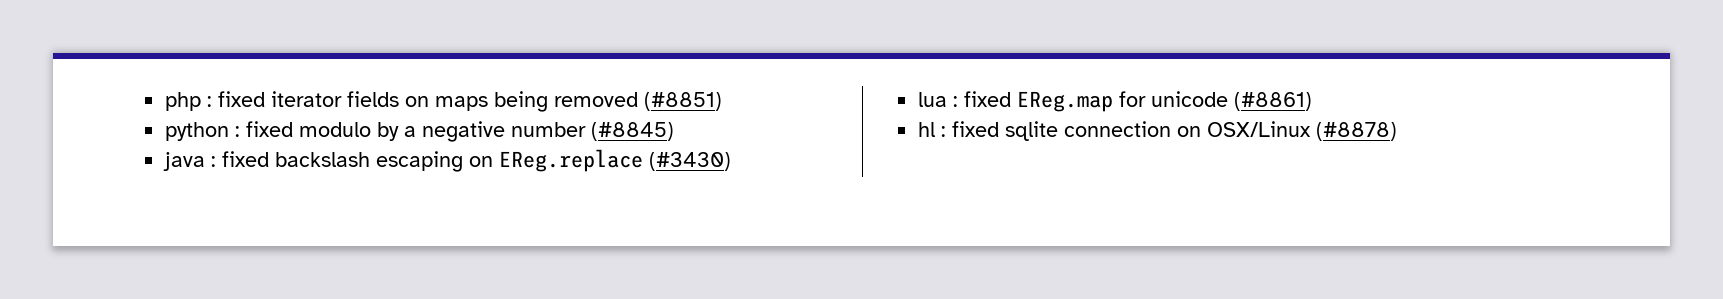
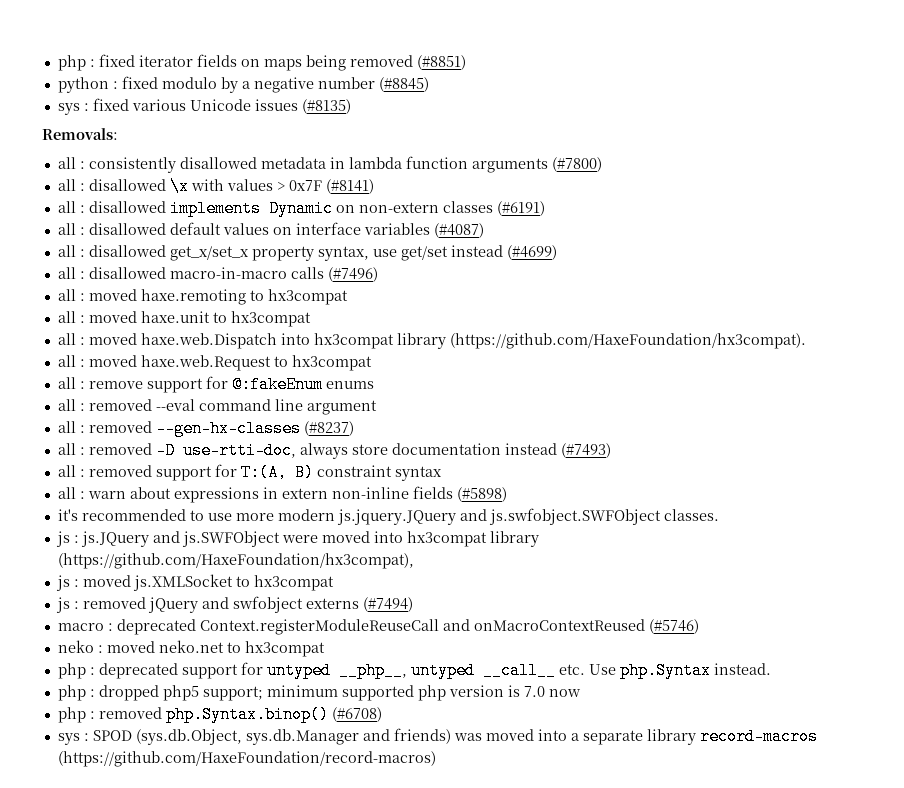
- java : fixed backslash escaping on EReg.replace (#3430)
- lua : fixed EReg.map for unicode (#8861)
- hl : fixed sqlite connection on OSX/Linux (#8878)
+ sys : fixed various Unicode issues (#8135)
+ Removals:
+ all : consistently disallowed metadata in lambda function arguments (#7800)
+ all : disallowed \x with values > 0x7F (#8141)
+ all : disallowed implements Dynamic on non-extern classes (#6191)
+ all : disallowed default values on interface variables (#4087)
+ all : disallowed get_x/set_x property syntax, use get/set instead (#4699)
+ all : disallowed macro-in-macro calls (#7496)
+ all : moved haxe.remoting to hx3compat
+ all : moved haxe.unit to hx3compat
+ all : moved haxe.web.Dispatch into hx3compat library (https://github.com/HaxeFoundation/hx3compat).
+ all : moved haxe.web.Request to hx3compat
+ all : remove support for @:fakeEnum enums
+ all : removed --eval command line argument
+ all : removed --gen-hx-classes (#8237)
+ all : removed -D use-rtti-doc, always store documentation instead (#7493)
+ all : removed support for T:(A, B) constraint syntax
+ all : warn about expressions in extern non-inline fields (#5898)
+ it's recommended to use more modern js.jquery.JQuery and js.swfobject.SWFObject classes.
+ js : js.JQuery and js.SWFObject were moved into hx3compat library (https://github.com/HaxeFoundation/hx3compat),
+ js : moved js.XMLSocket to hx3compat
+ js : removed jQuery and swfobject externs (#7494)
+ macro : deprecated Context.registerModuleReuseCall and onMacroContextReused (#5746)
+ neko : moved neko.net to hx3compat
+ php : deprecated support for untyped __php__, untyped __call__ etc. Use php.Syntax instead.
+ php : dropped php5 support; minimum supported php version is 7.0 now
+ php : removed php.Syntax.binop() (#6708)
+ sys : SPOD (sys.db.Object, sys.db.Manager and friends) was moved into a separate library record-macros (https://github.com/HaxeFoundation/record-macros)

